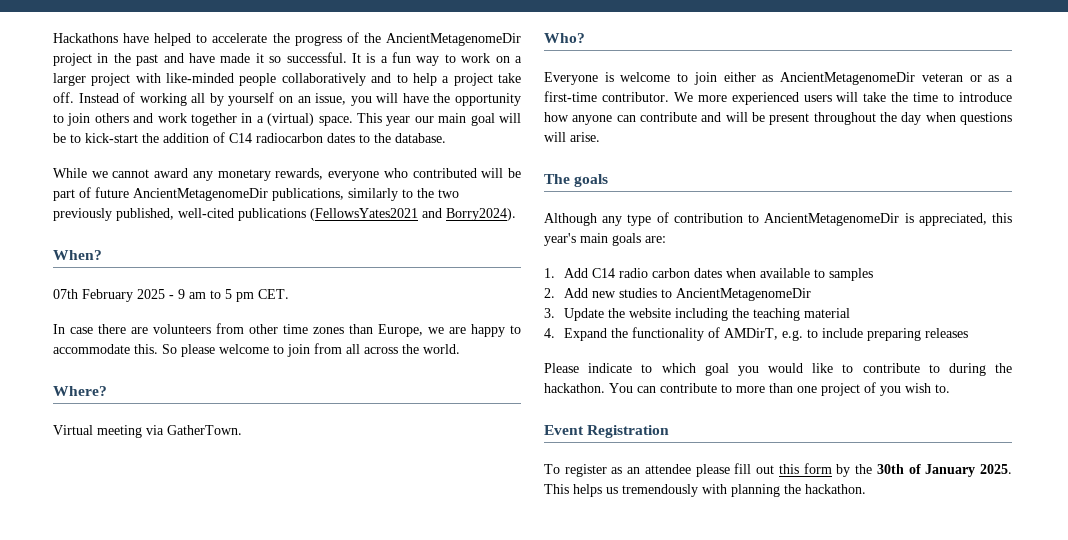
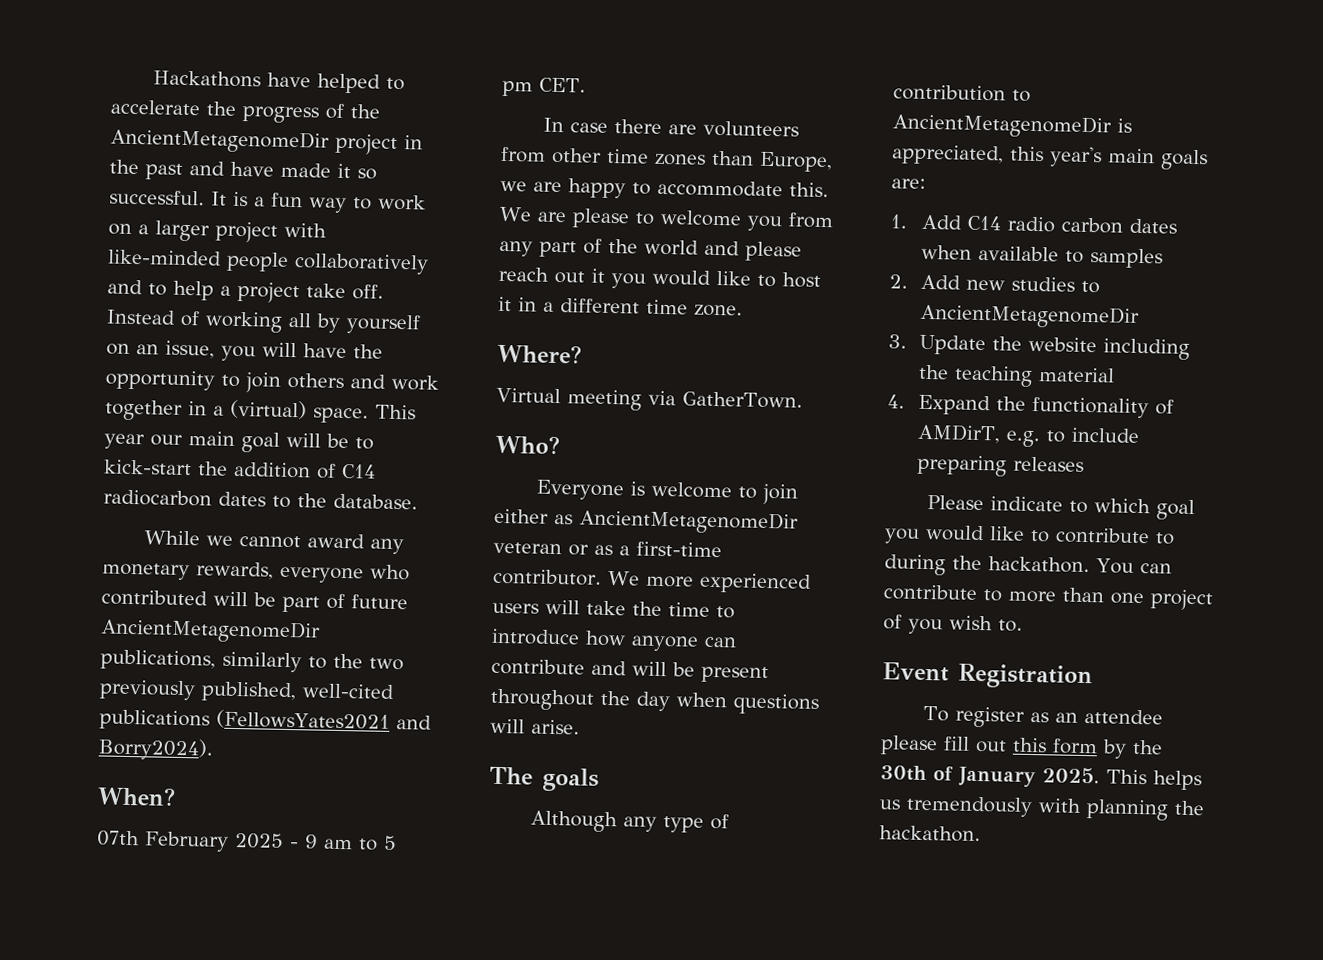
- So please welcome to join from all across the world.
+ We are please to welcome you from any part of the world and please reach out it you would like to host it in a different time zone.

